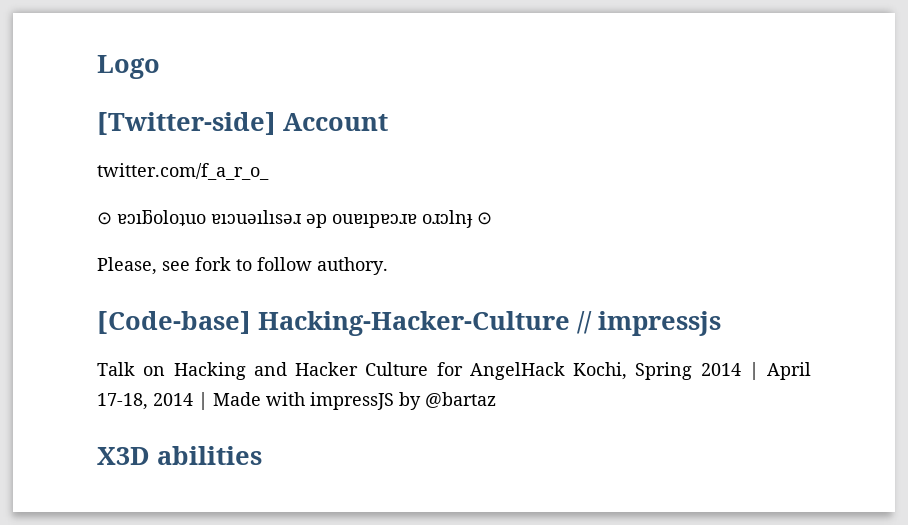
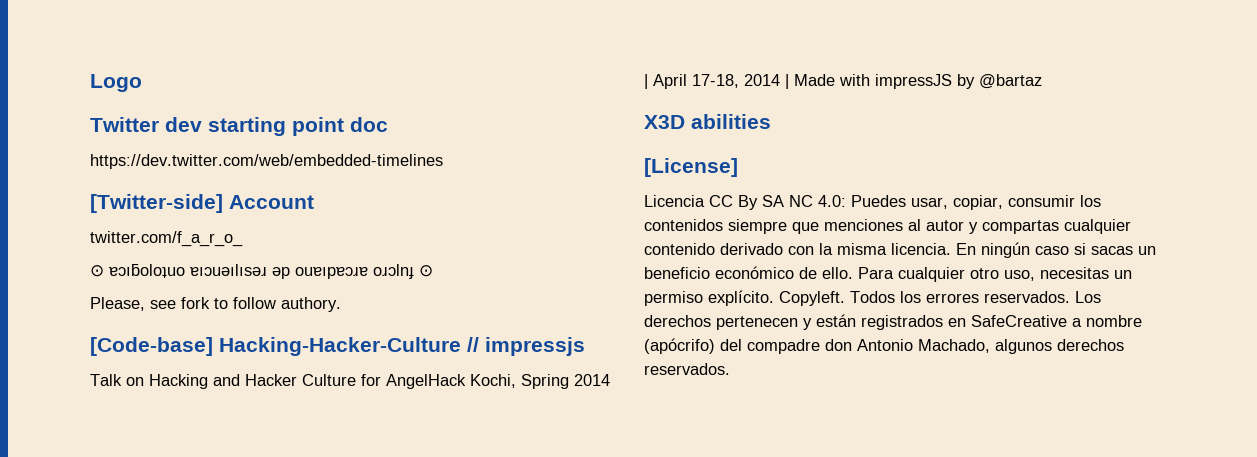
+ Twitter dev starting point doc
+ https://dev.twitter.com/web/embedded-timelines
+ [License]
+ Licencia CC By SA NC 4.0: Puedes usar, copiar, consumir los contenidos siempre que menciones al autor y compartas cualquier contenido derivado con la misma licencia. En ningún caso si sacas un beneficio económico de ello. Para cualquier otro uso, necesitas un permiso explícito. Copyleft. Todos los errores reservados. Los derechos pertenecen y están registrados en SafeCreative a nombre (apócrifo) del compadre don Antonio Machado, algunos derechos reservados.

